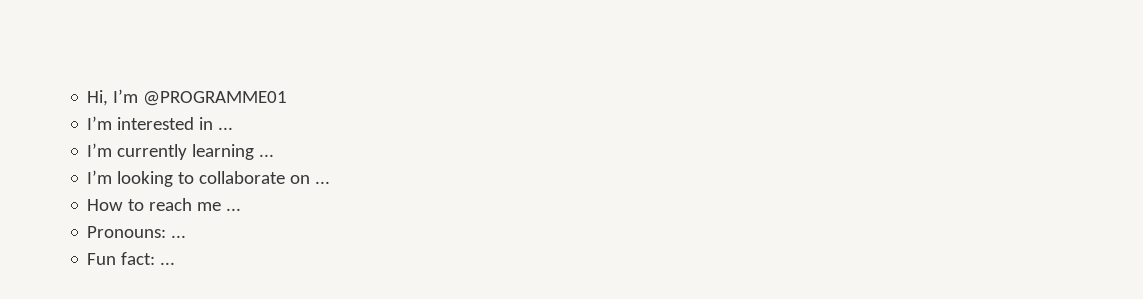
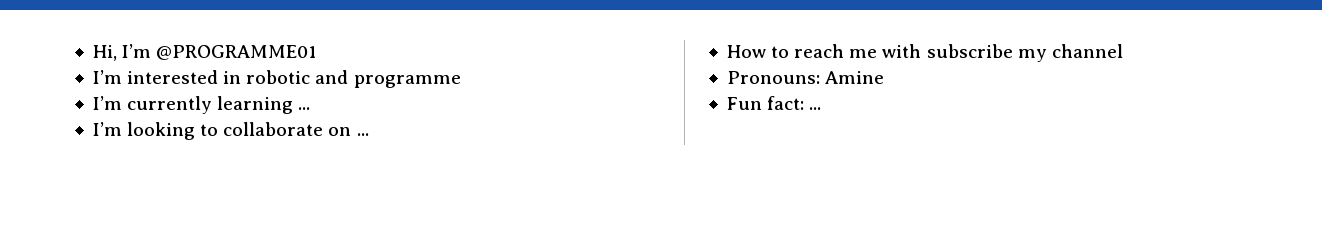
- I’m interested in ...
+ I’m interested in robotic and programme
- How to reach me ...
+ How to reach me with subscribe my channel
- Pronouns: ...
+ Pronouns: Amine

